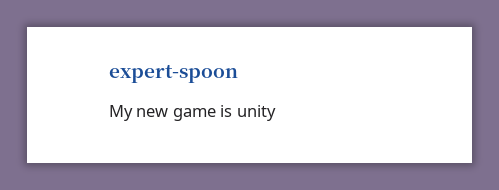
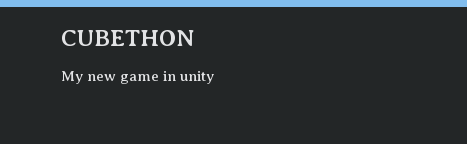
- expert-spoon
+ CUBETHON
- My new game is unity
+ My new game in unity

